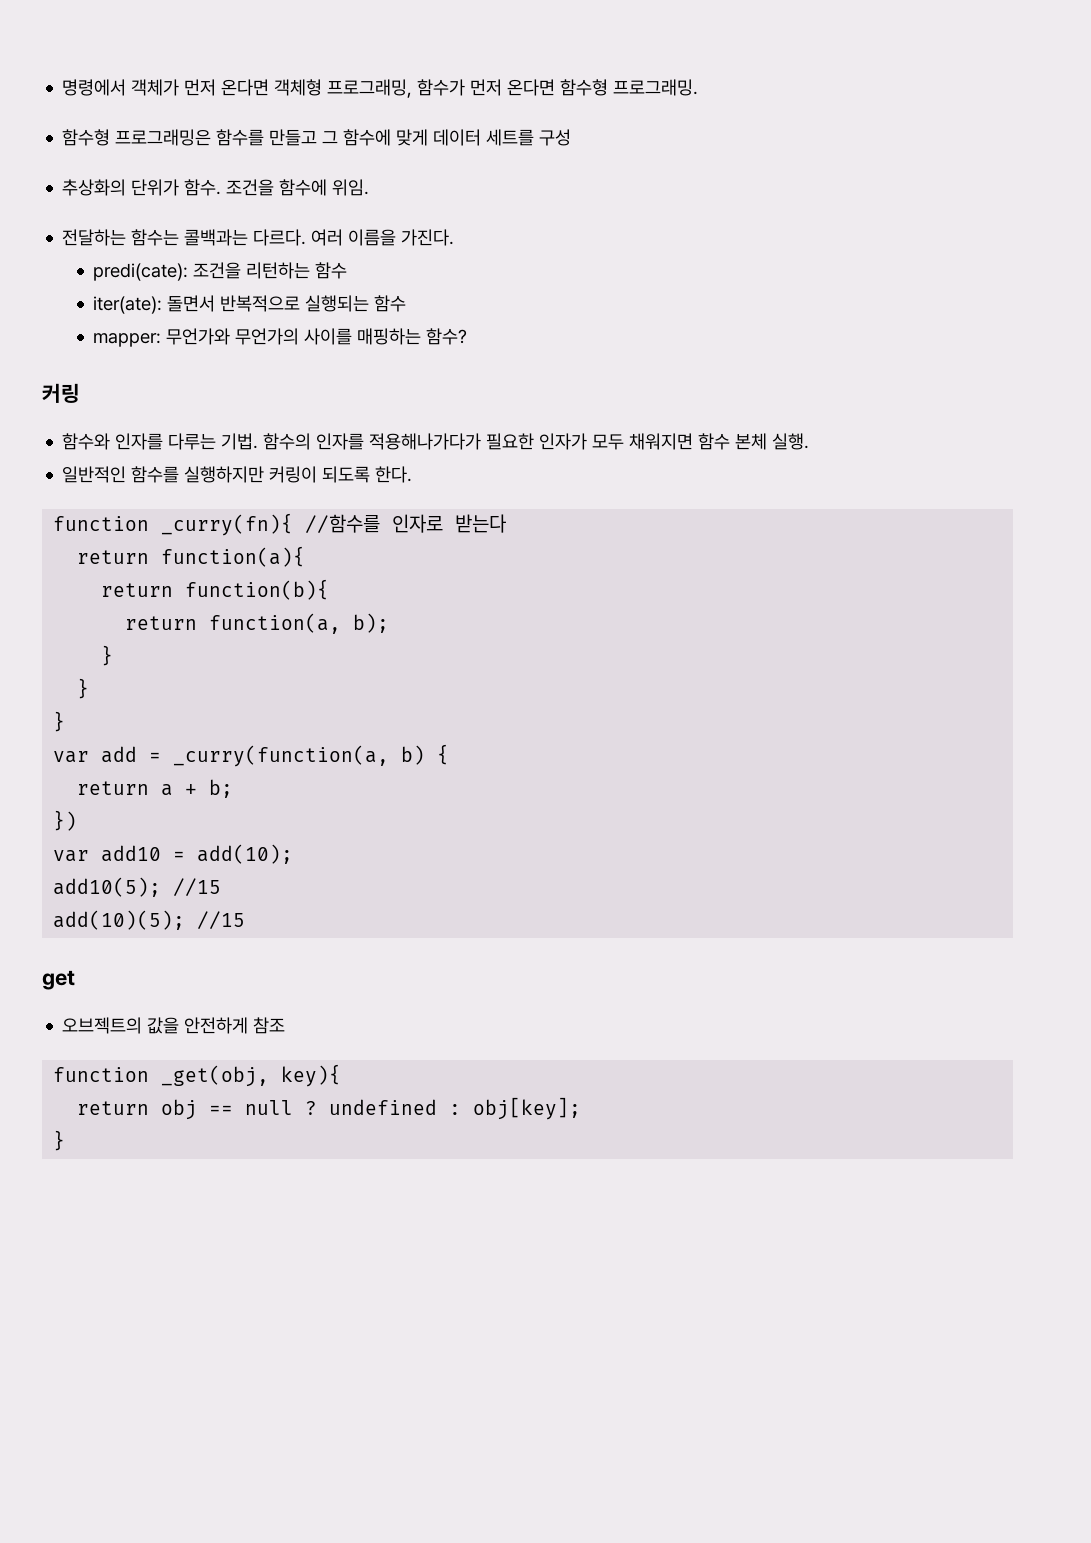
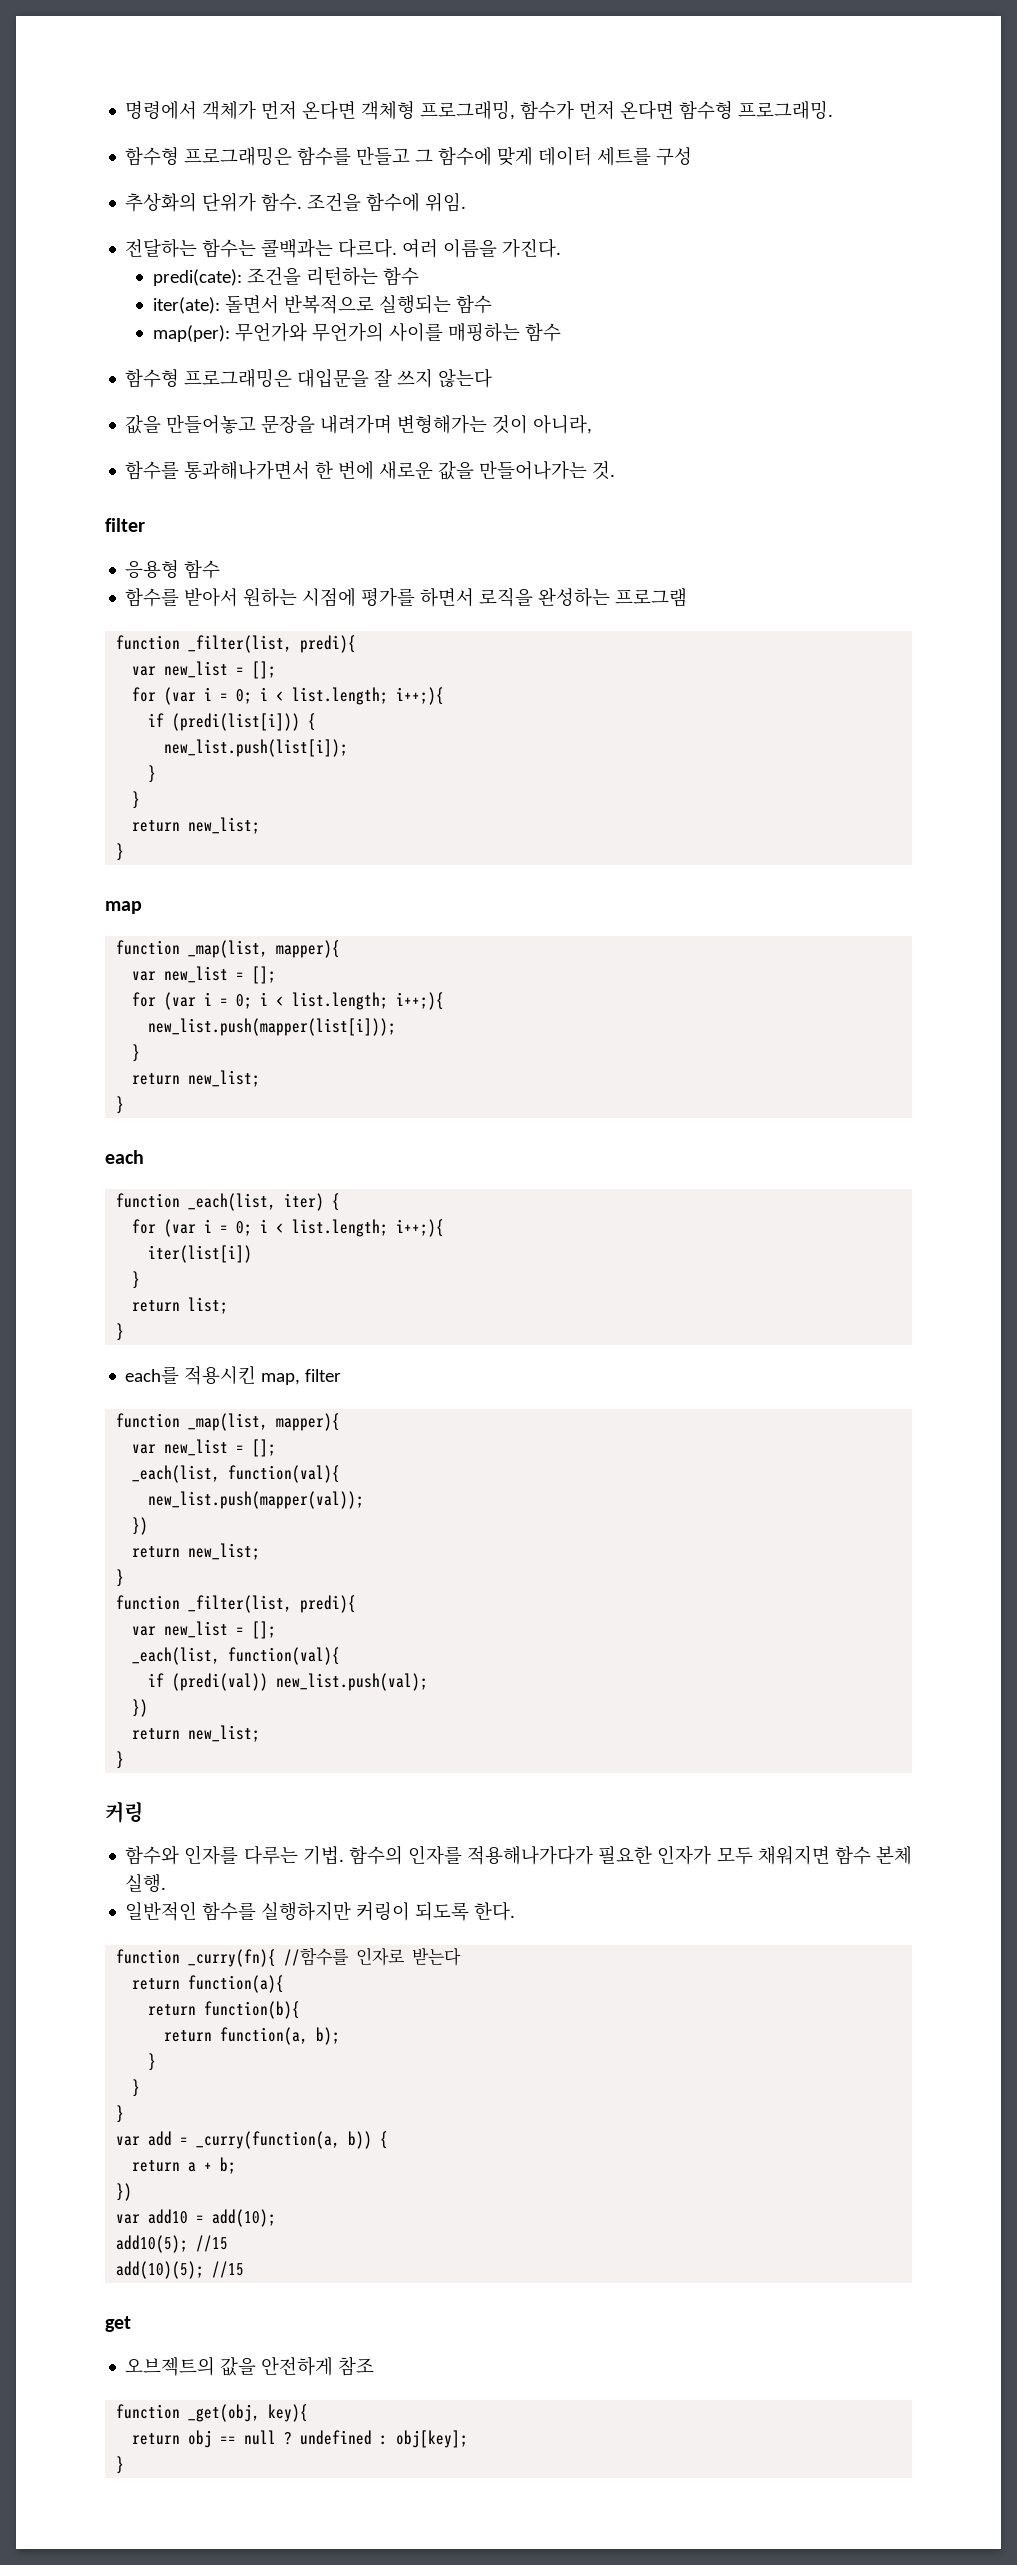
- mapper: 무언가와 무언가의 사이를 매핑하는 함수?
+ map(per): 무언가와 무언가의 사이를 매핑하는 함수
+ 함수형 프로그래밍은 대입문을 잘 쓰지 않는다
+ 값을 만들어놓고 문장을 내려가며 변형해가는 것이 아니라,
+ 함수를 통과해나가면서 한 번에 새로운 값을 만들어나가는 것.
+ filter
+ 응용형 함수
+ 함수를 받아서 원하는 시점에 평가를 하면서 로직을 완성하는 프로그램
+ function _filter(list, predi){
+ var new_list = [];
+ for (var i = 0; i < list.length; i++;){
+ if (predi(list[i])) {
+ new_list.push(list[i]);
+ }
+ }
+ return new_list;
+ }
+ map
+ function _map(list, mapper){
+ var new_list = [];
+ for (var i = 0; i < list.length; i++;){
+ new_list.push(mapper(list[i]));
+ }
+ return new_list;
+ }
+ each
+ function _each(list, iter) {
+ for (var i = 0; i < list.length; i++;){
+ iter(list[i])
+ }
+ return list;
+ }
+ each를 적용시킨 map, filter
+ function _map(list, mapper){
+ var new_list = [];
+ _each(list, function(val){
+ new_list.push(mapper(val));
+ })
+ return new_list;
+ }
+ function _filter(list, predi){
+ var new_list = [];
+ _each(list, function(val){
+ if (predi(val)) new_list.push(val);
+ })
+ return new_list;
+ }
- var add = _curry(function(a, b) {
+ var add = _curry(function(a, b)) {

